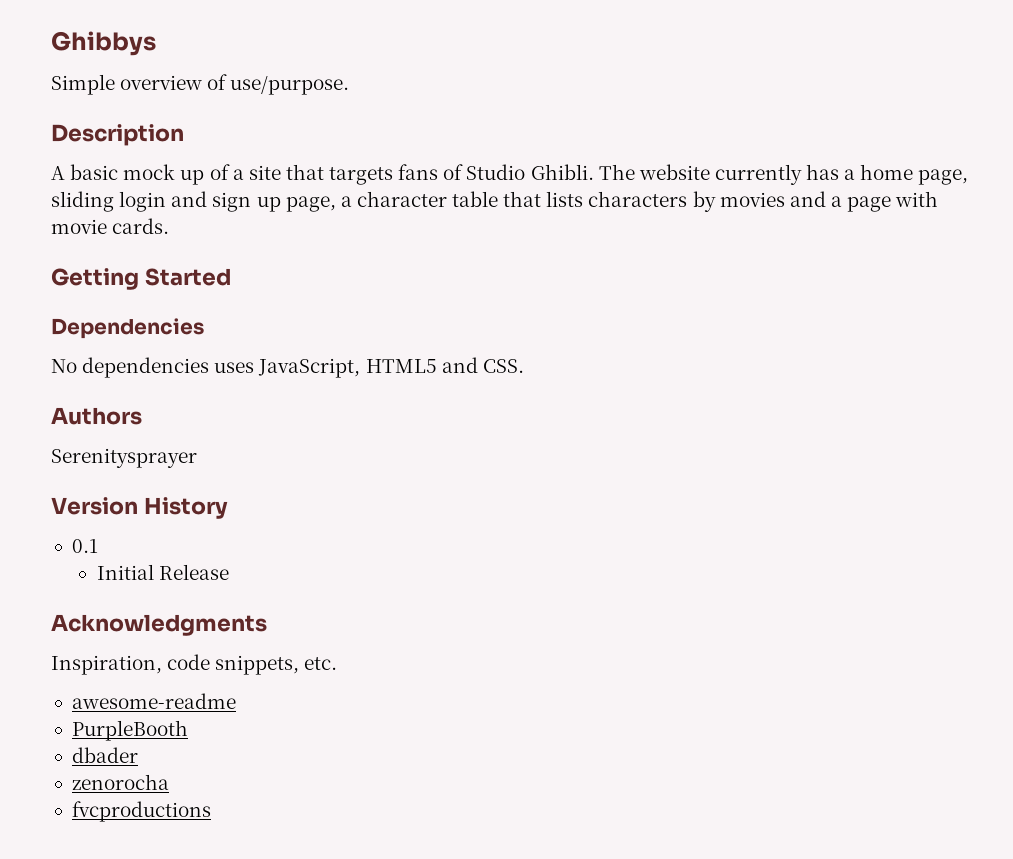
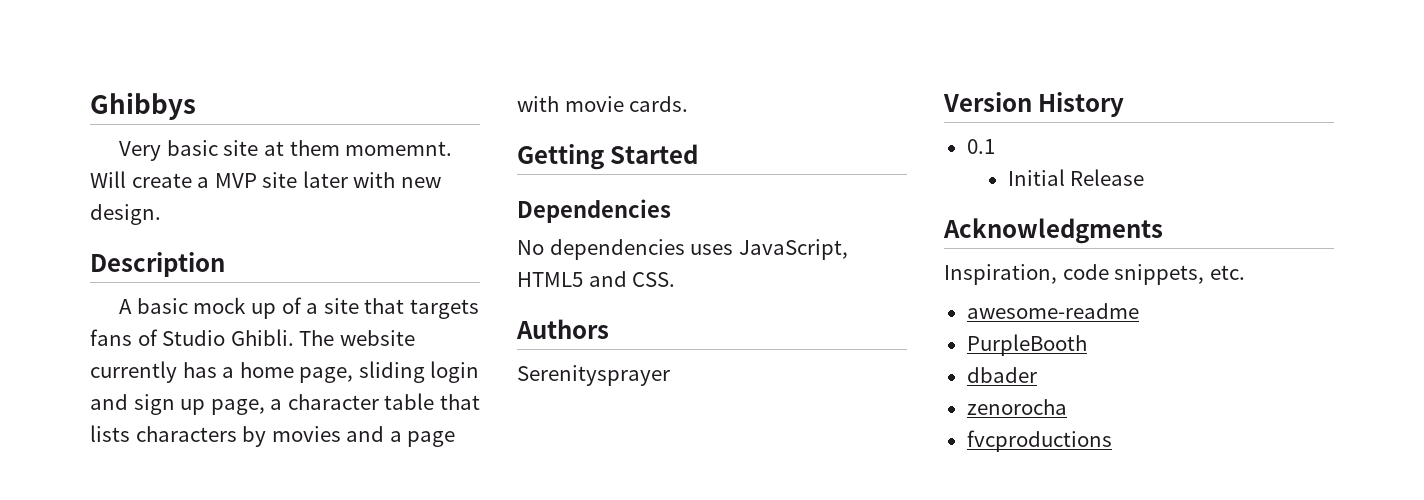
- Simple overview of use/purpose.
+ Very basic site at them momemnt. Will create a MVP site later with new design.

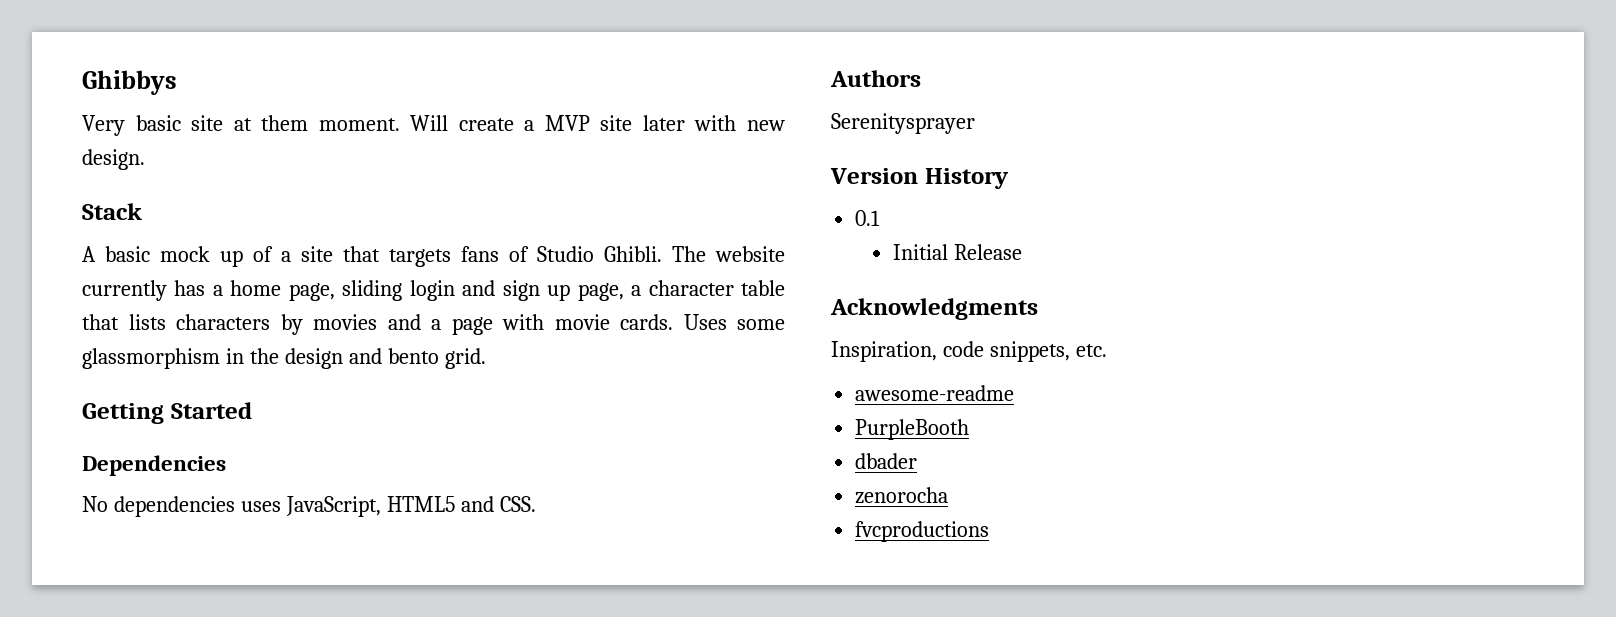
- Very basic site at them momemnt.
+ Very basic site at them moment.
- Description
+ Stack
+ Uses some glassmorphism in the design and bento grid.

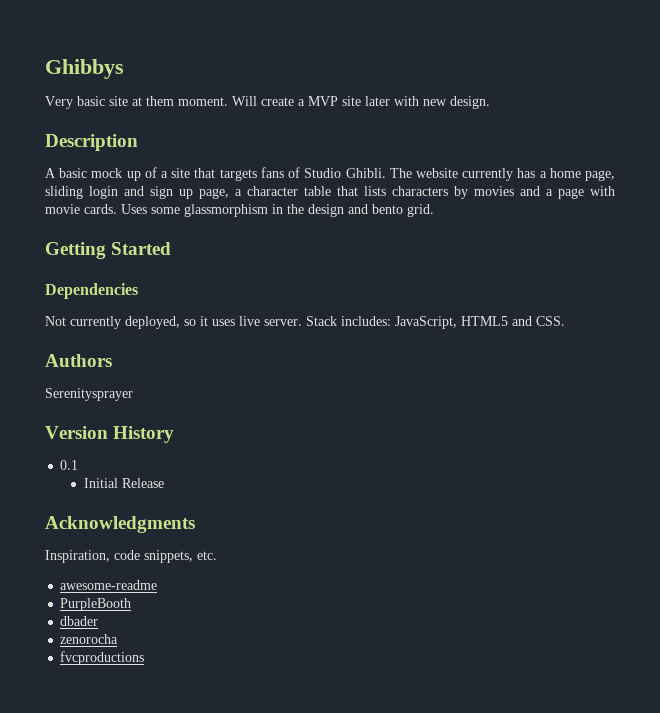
- Stack
+ Description
- No dependencies uses JavaScript, HTML5 and CSS.
+ Not currently deployed, so it uses live server. Stack includes: JavaScript, HTML5 and CSS.

